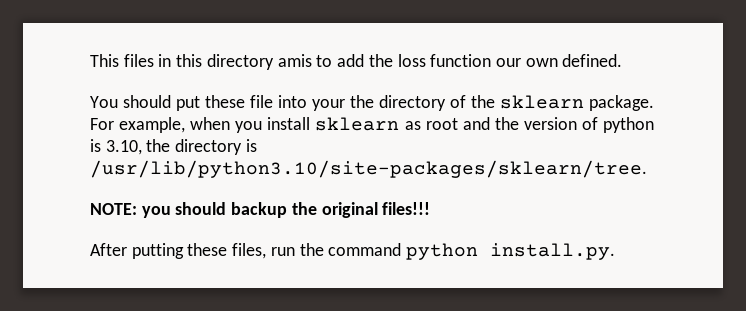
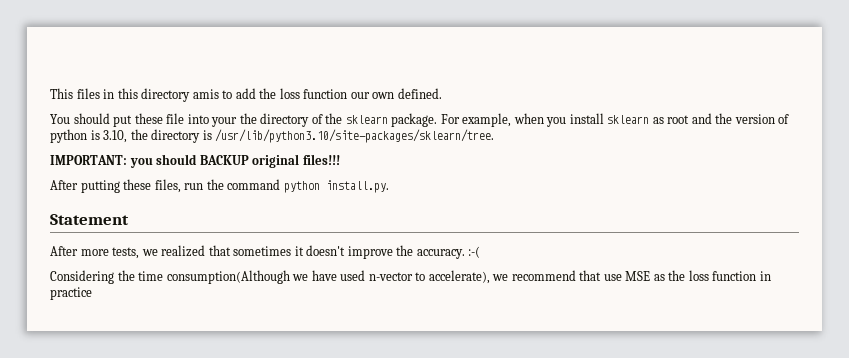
- NOTE: you should backup the original files!!!
+ IMPORTANT: you should BACKUP original files!!!
+ Statement
+ After more tests, we realized that sometimes it doesn't improve the accuracy. :-(
+ Considering the time consumption(Although we have used n-vector to accelerate), we recommend that use MSE as the loss function in practice

